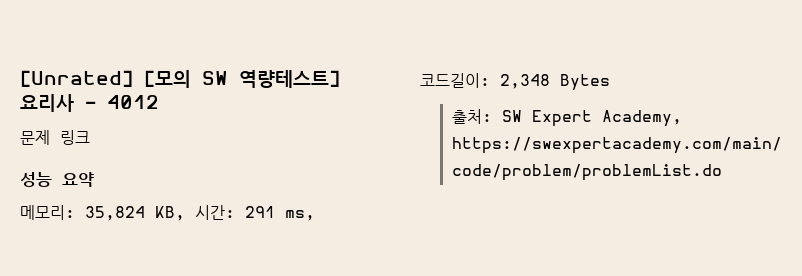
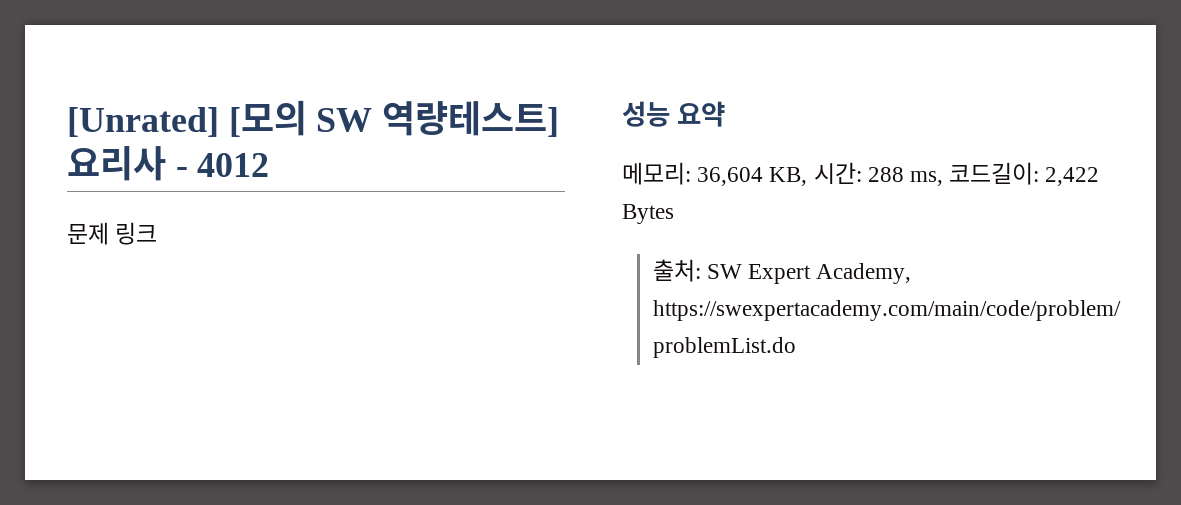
- 메모리: 35,824 KB, 시간: 291 ms, 코드길이: 2,348 Bytes
+ 메모리: 36,604 KB, 시간: 288 ms, 코드길이: 2,422 Bytes

